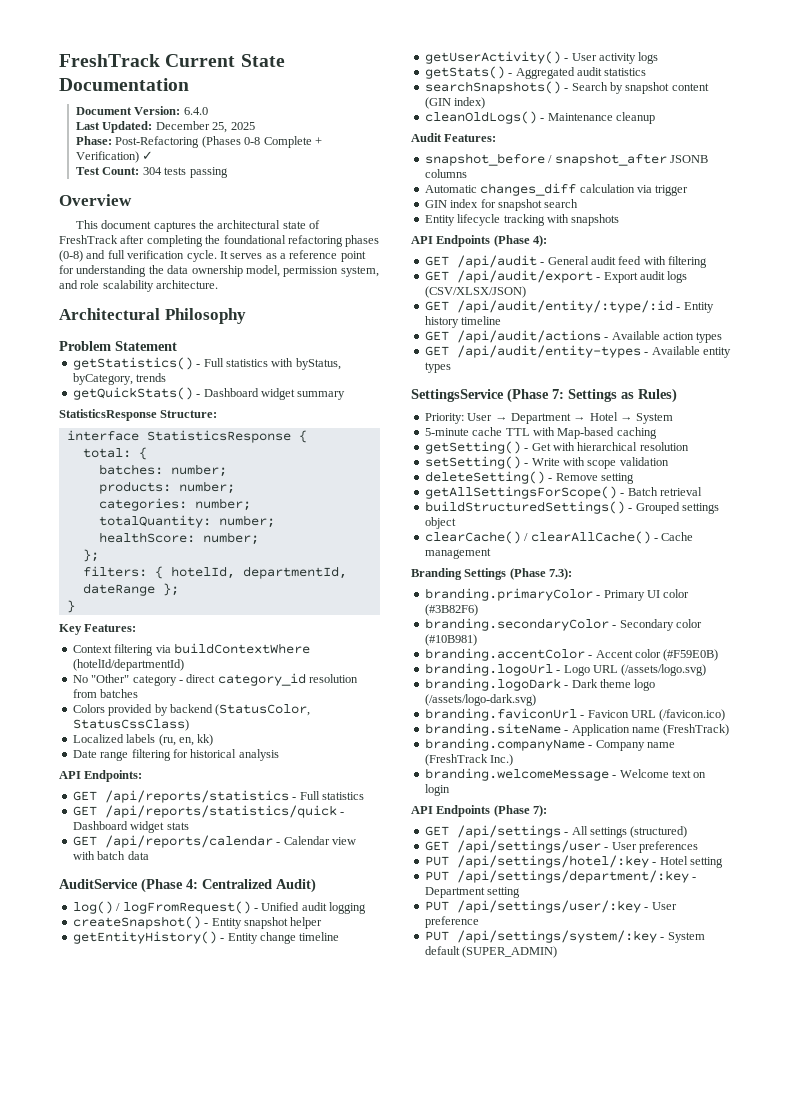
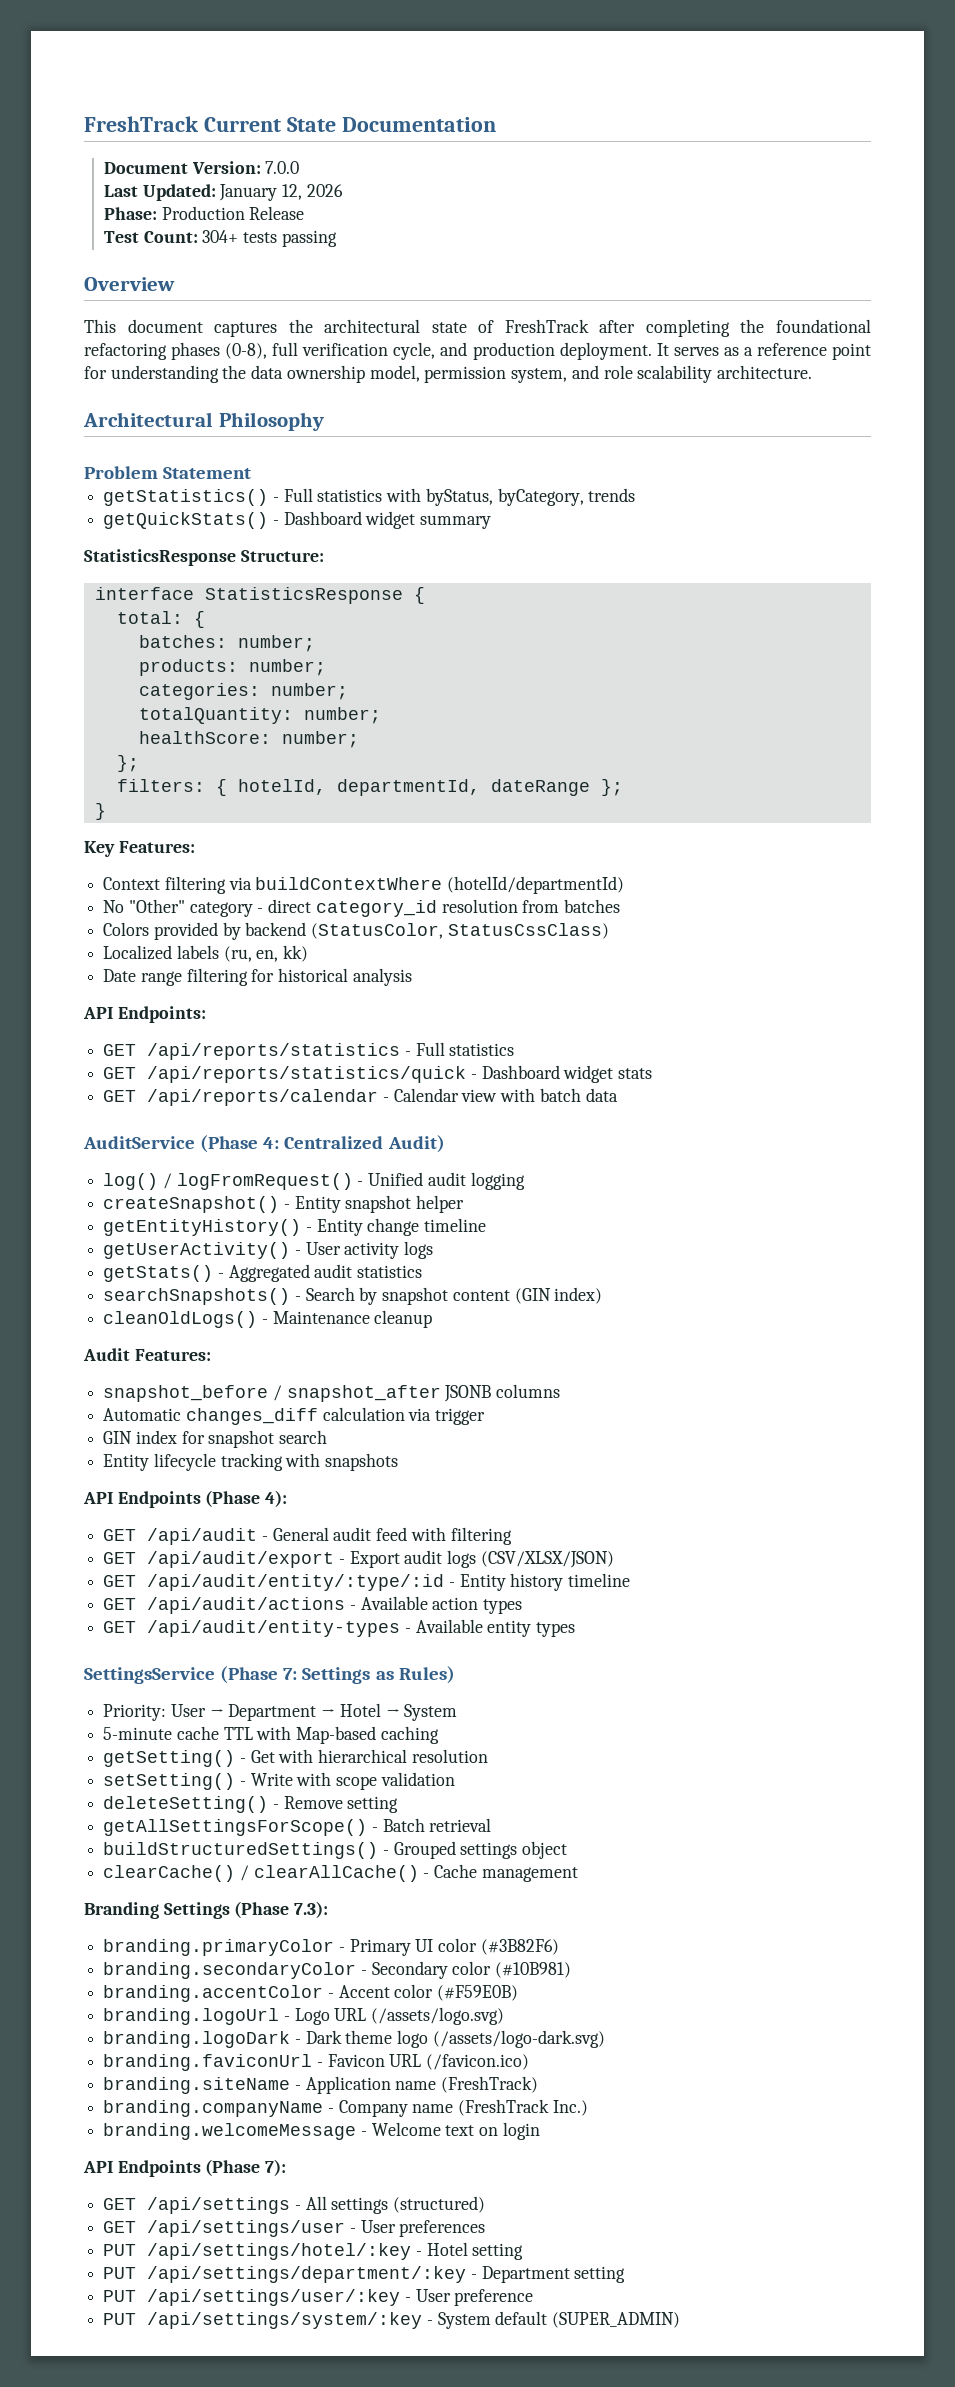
- Document Version: 6.4.0
+ Document Version: 7.0.0
- Last Updated: December 25, 2025
- Phase: Post-Refactoring (Phases 0-8 Complete + Verification) ✓
+ Last Updated: January 12, 2026
+ Phase: Production Release
- Test Count: 304 tests passing
+ Test Count: 304+ tests passing
- This document captures the architectural state of FreshTrack after completing the foundational refactoring phases (0-8) and full verification cycle.
+ This document captures the architectural state of FreshTrack after completing the foundational refactoring phases (0-8), full verification cycle, and production deployment.

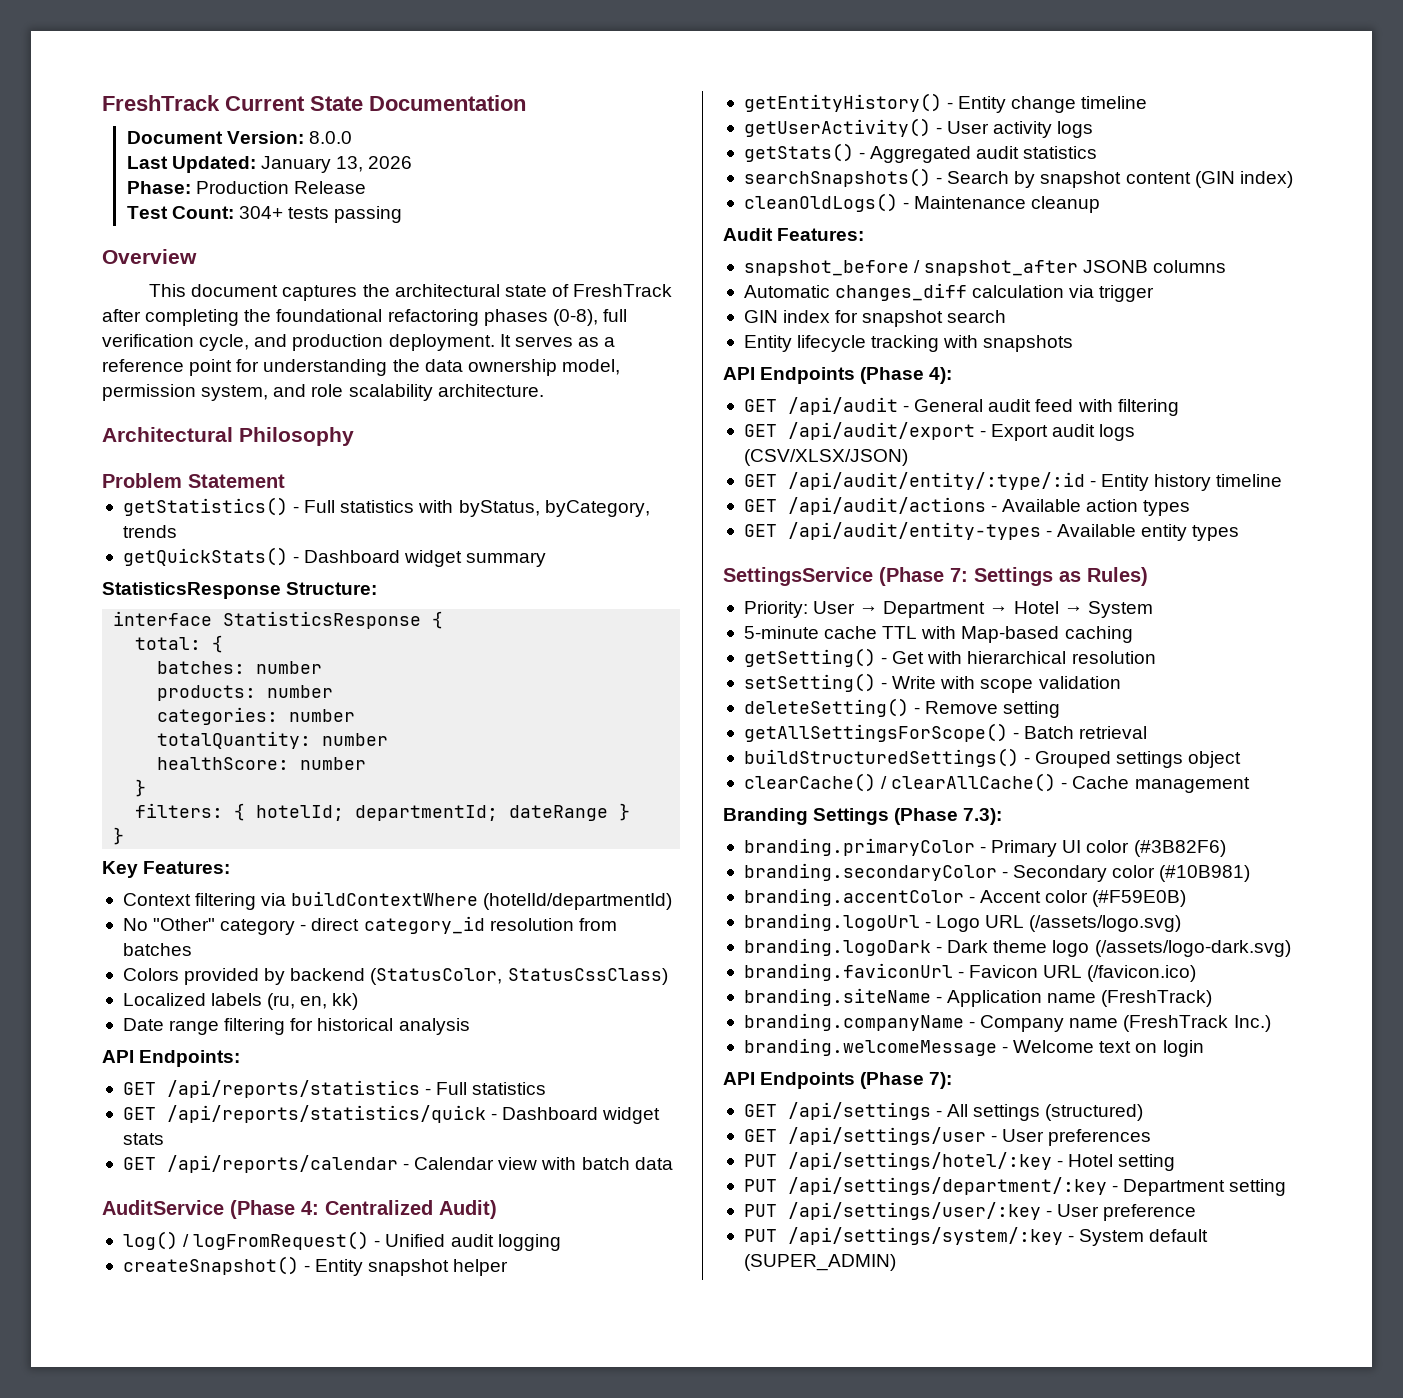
- Document Version: 7.0.0
+ Document Version: 8.0.0
- Last Updated: January 12, 2026
+ Last Updated: January 13, 2026
- batches: number;
+ batches: number
- products: number;
+ products: number
- categories: number;
+ categories: number
- totalQuantity: number;
+ totalQuantity: number
- healthScore: number;
- };
+ healthScore: number
+ }
- filters: { hotelId, departmentId, dateRange };
+ filters: { hotelId; departmentId; dateRange }

